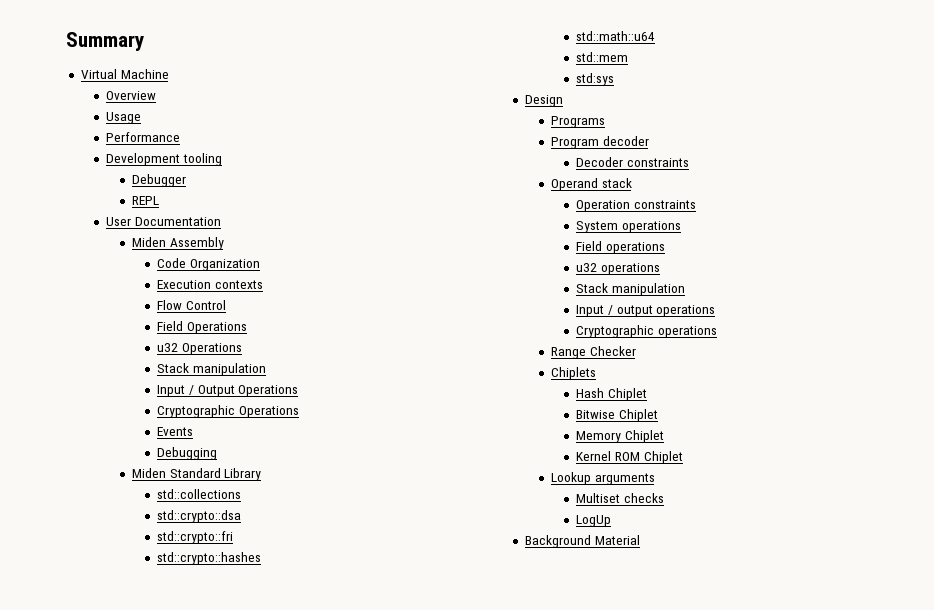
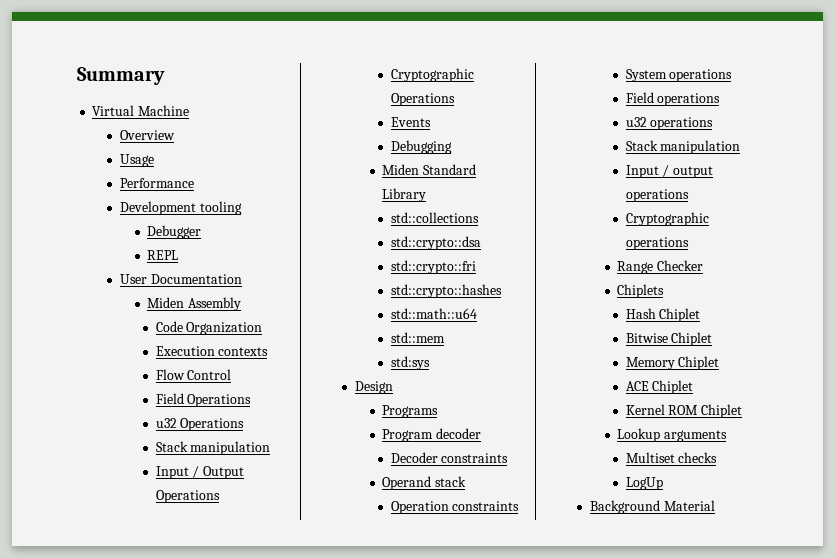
+ ACE Chiplet

